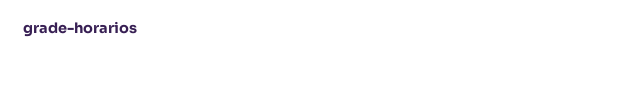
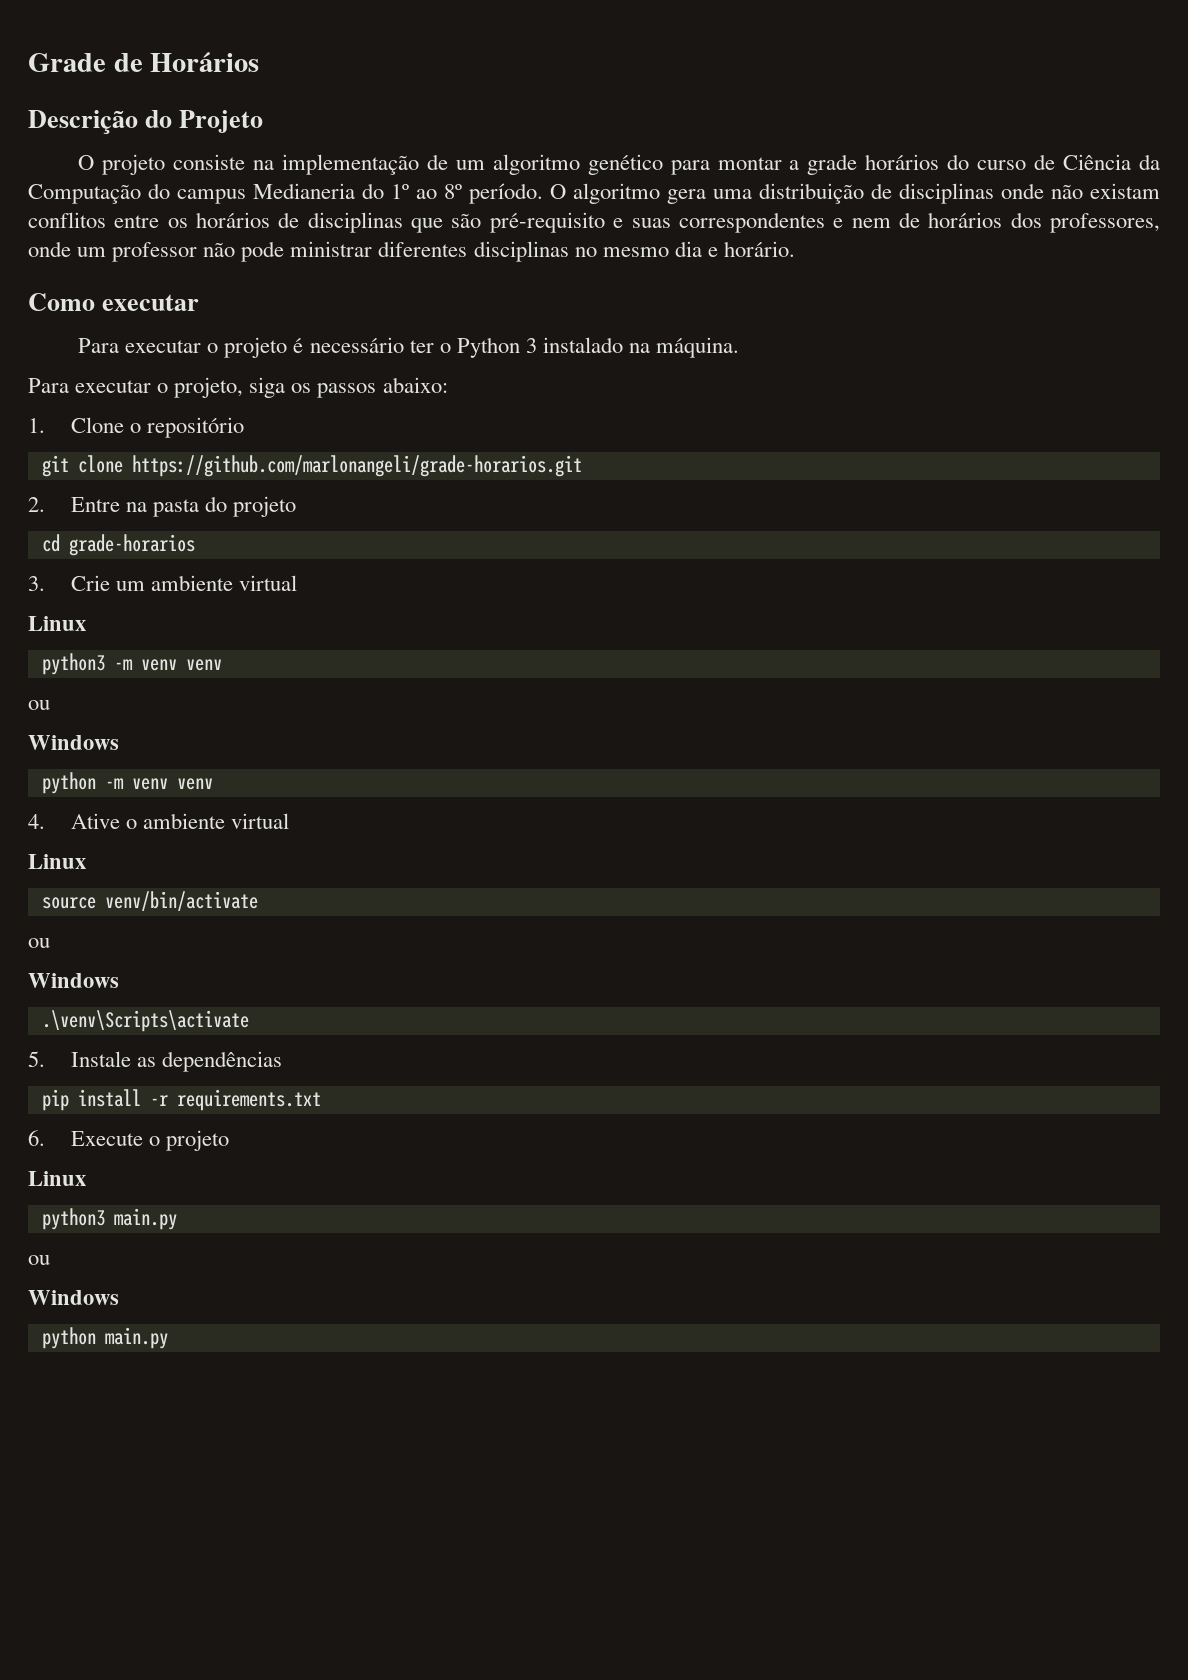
- grade-horarios
+ Grade de Horários
+ Descrição do Projeto
+ O projeto consiste na implementação de um algoritmo genético para montar a grade horários do curso de Ciência da Computação do campus Medianeria do 1º ao 8º período. O algoritmo gera uma distribuição de disciplinas onde não existam conflitos entre os horários de disciplinas que são pré-requisito e suas correspondentes e nem de horários dos professores, onde um professor não pode ministrar diferentes disciplinas no mesmo dia e horário.
+ Como executar
+ Para executar o projeto é necessário ter o Python 3 instalado na máquina.
+ Para executar o projeto, siga os passos abaixo:
+ 1. Clone o repositório
+ git clone https://github.com/marlonangeli/grade-horarios.git
+ 2. Entre na pasta do projeto
+ cd grade-horarios
+ 3. Crie um ambiente virtual
+ Linux
+ python3 -m venv venv
+ ou
+ Windows
+ python -m venv venv
+ 4. Ative o ambiente virtual
+ Linux
+ source venv/bin/activate
+ ou
+ Windows
+ .\venv\Scripts\activate
+ 5. Instale as dependências
+ pip install -r requirements.txt
+ 6. Execute o projeto
+ Linux
+ python3 main.py
+ ou
+ Windows
+ python main.py

